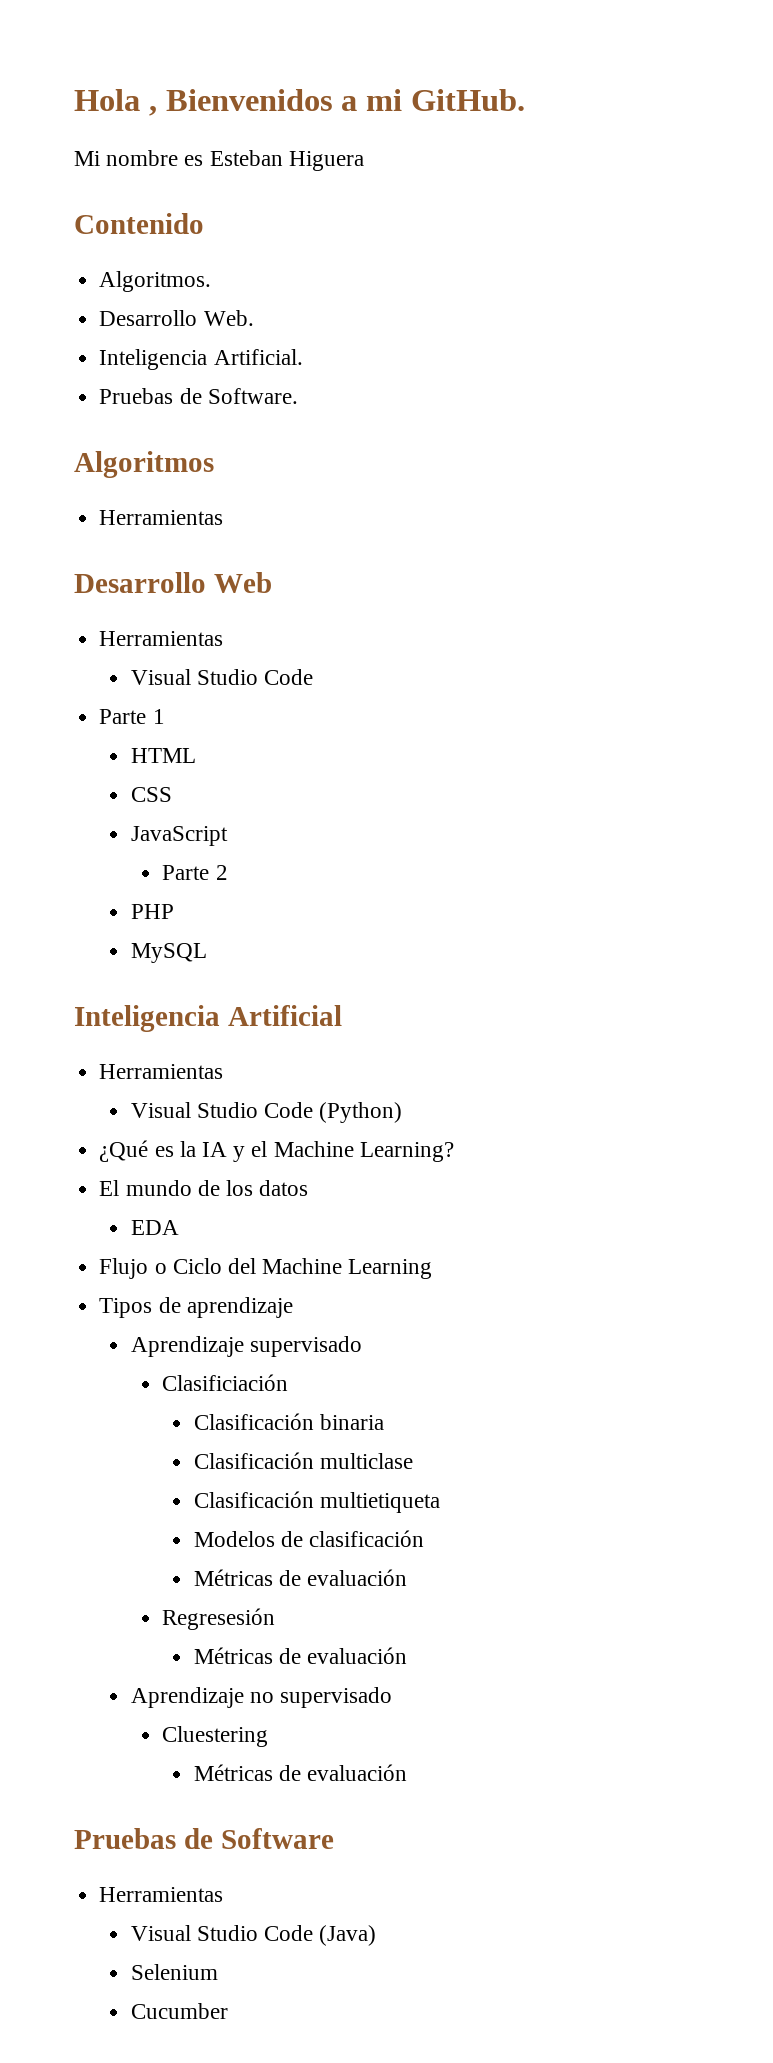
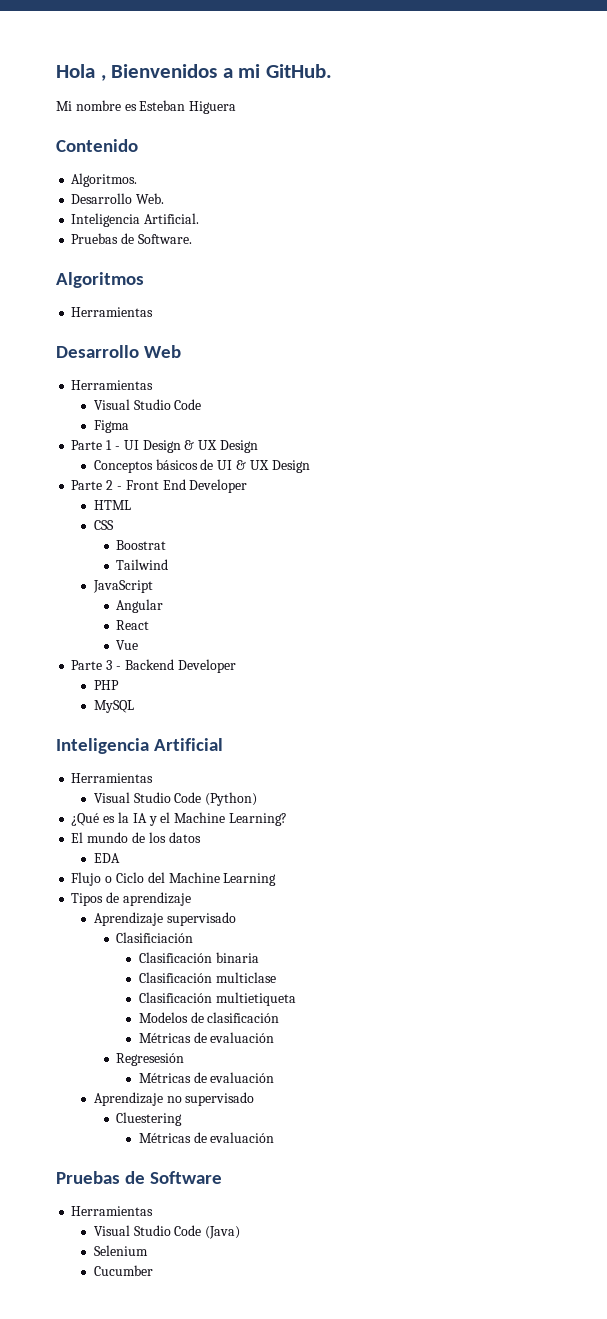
+ Figma
- Parte 1
+ Parte 1 - UI Design & UX Design
+ Conceptos básicos de UI & UX Design
+ Parte 2 - Front End Developer
+ Boostrat
+ Tailwind
- Parte 2
+ Angular
+ React
+ Vue
+ Parte 3 - Backend Developer

